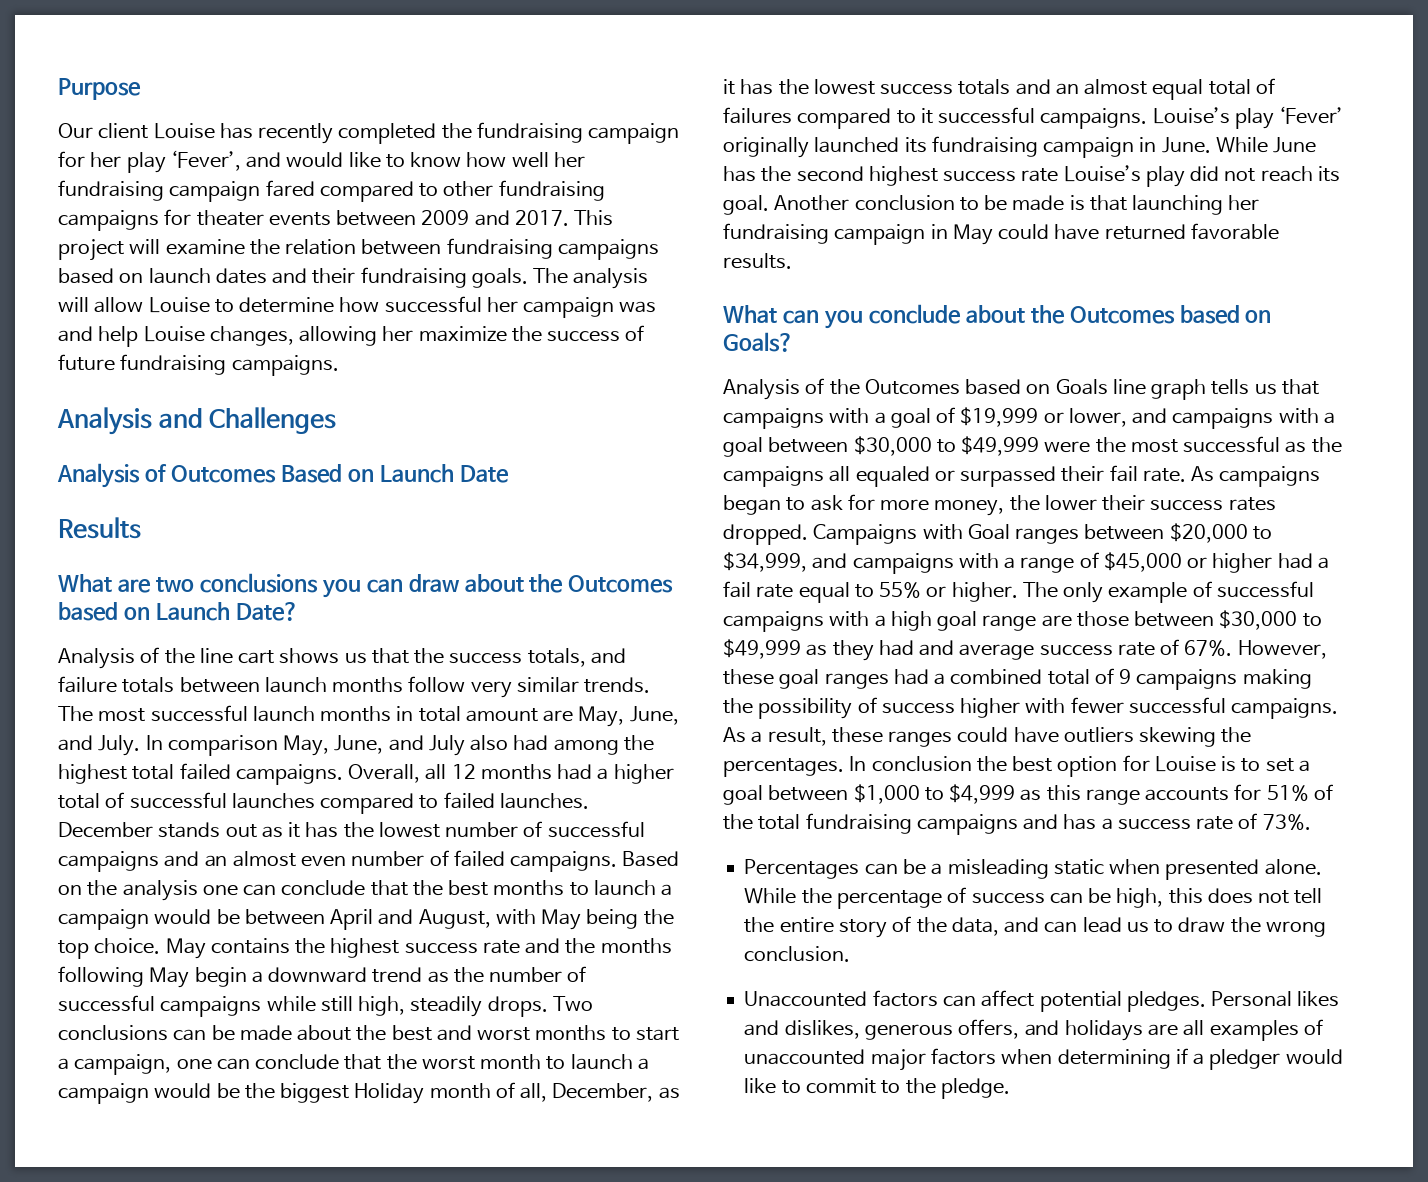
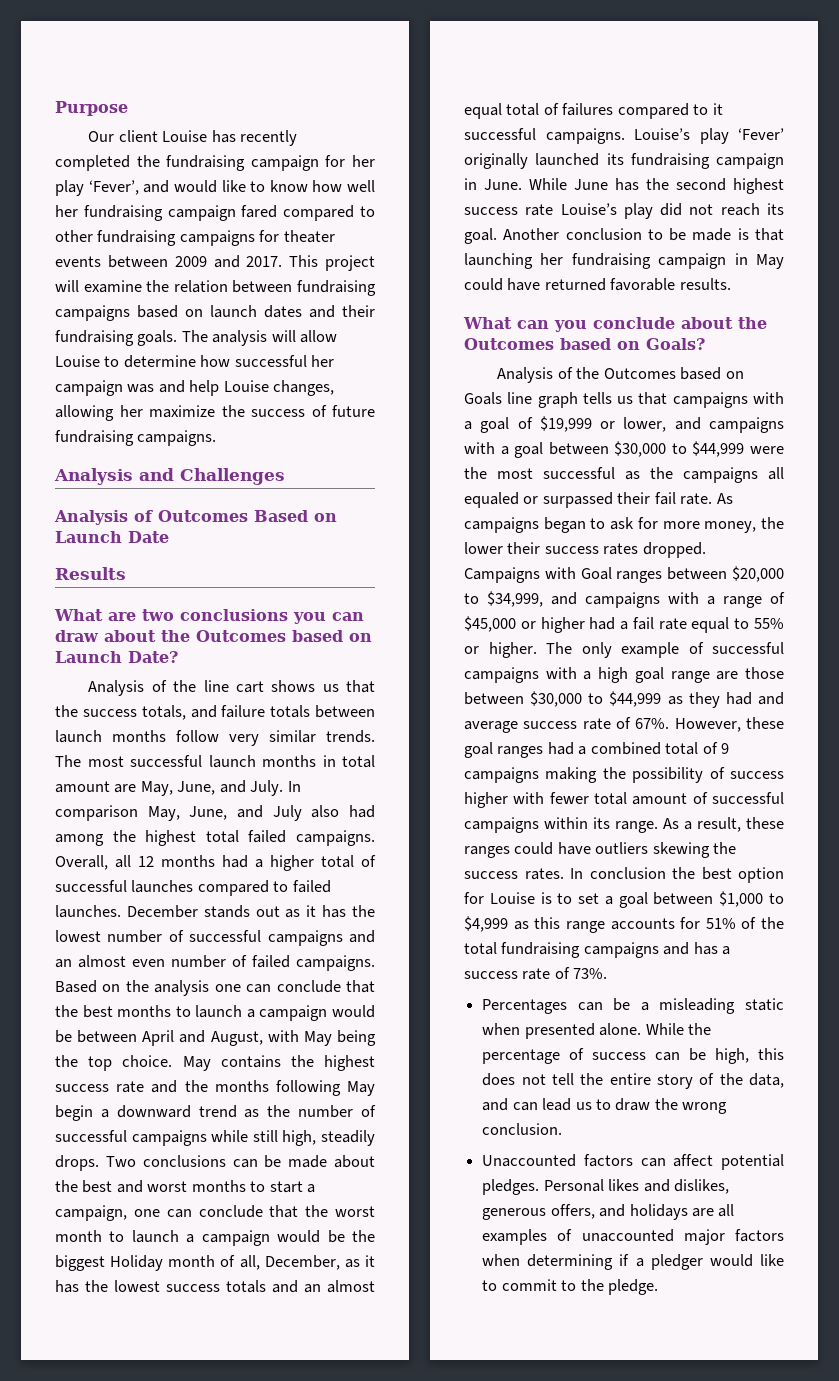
- Analysis of the Outcomes based on Goals line graph tells us that campaigns with a goal of $19,999 or lower, and campaigns with a goal between $30,000 to $49,999 were the most successful as the campaigns all equaled or surpassed their fail rate.
+ Analysis of the Outcomes based on Goals line graph tells us that campaigns with a goal of $19,999 or lower, and campaigns with a goal between $30,000 to $44,999 were the most successful as the campaigns all equaled or surpassed their fail rate.
- The only example of successful campaigns with a high goal range are those between $30,000 to $49,999 as they had and average success rate of 67%.
+ The only example of successful campaigns with a high goal range are those between $30,000 to $44,999 as they had and average success rate of 67%.
- However, these goal ranges had a combined total of 9 campaigns making the possibility of success higher with fewer successful campaigns.
+ However, these goal ranges had a combined total of 9 campaigns making the possibility of success higher with fewer total amount of successful campaigns within its range.
- As a result, these ranges could have outliers skewing the percentages.
+ As a result, these ranges could have outliers skewing the success rates.

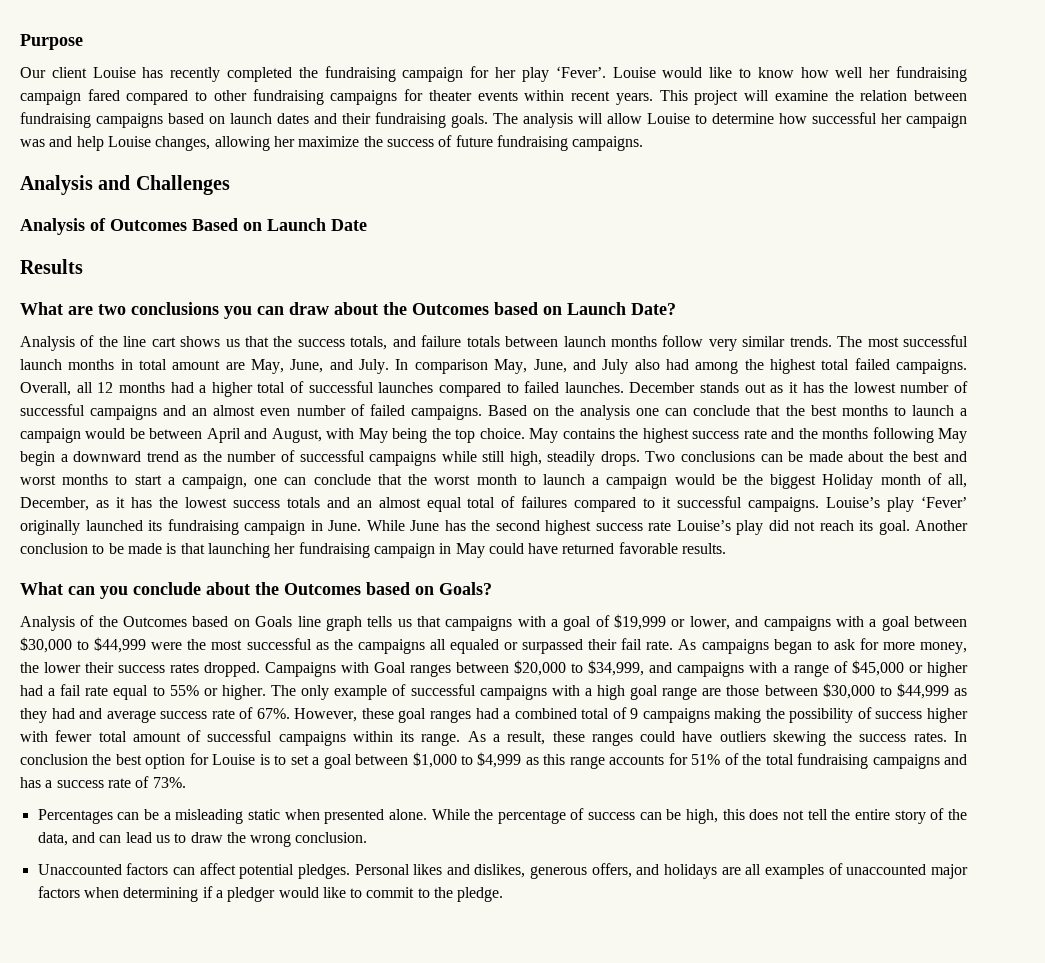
- Our client Louise has recently completed the fundraising campaign for her play ‘Fever’, and would like to know how well her fundraising campaign fared compared to other fundraising campaigns for theater events between 2009 and 2017.
+ Our client Louise has recently completed the fundraising campaign for her play ‘Fever’. Louise would like to know how well her fundraising campaign fared compared to other fundraising campaigns for theater events within recent years.

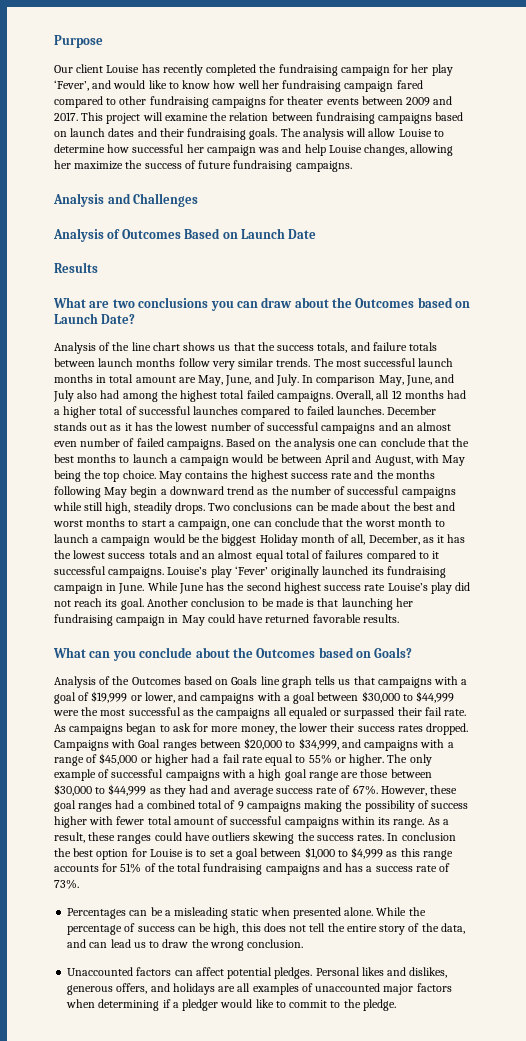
- Our client Louise has recently completed the fundraising campaign for her play ‘Fever’. Louise would like to know how well her fundraising campaign fared compared to other fundraising campaigns for theater events within recent years.
+ Our client Louise has recently completed the fundraising campaign for her play ‘Fever’, and would like to know how well her fundraising campaign fared compared to other fundraising campaigns for theater events between 2009 and 2017.
- Analysis of the line cart shows us that the success totals, and failure totals between launch months follow very similar trends.
+ Analysis of the line chart shows us that the success totals, and failure totals between launch months follow very similar trends.

